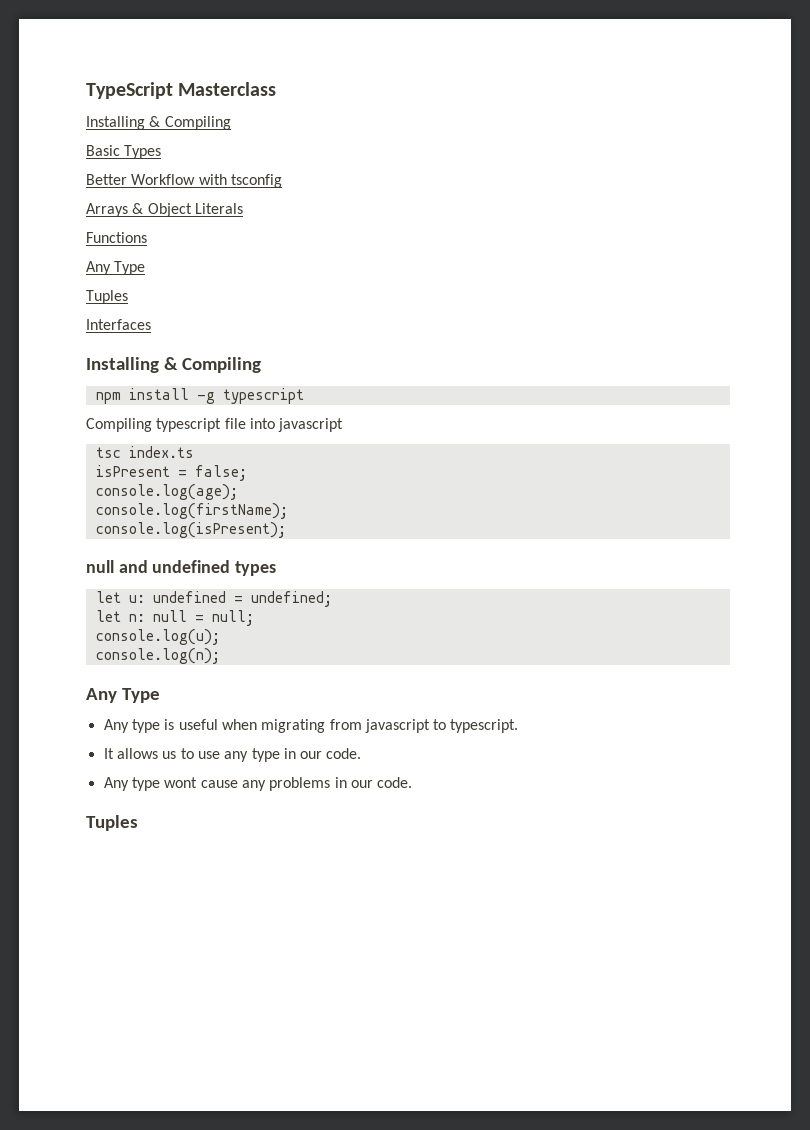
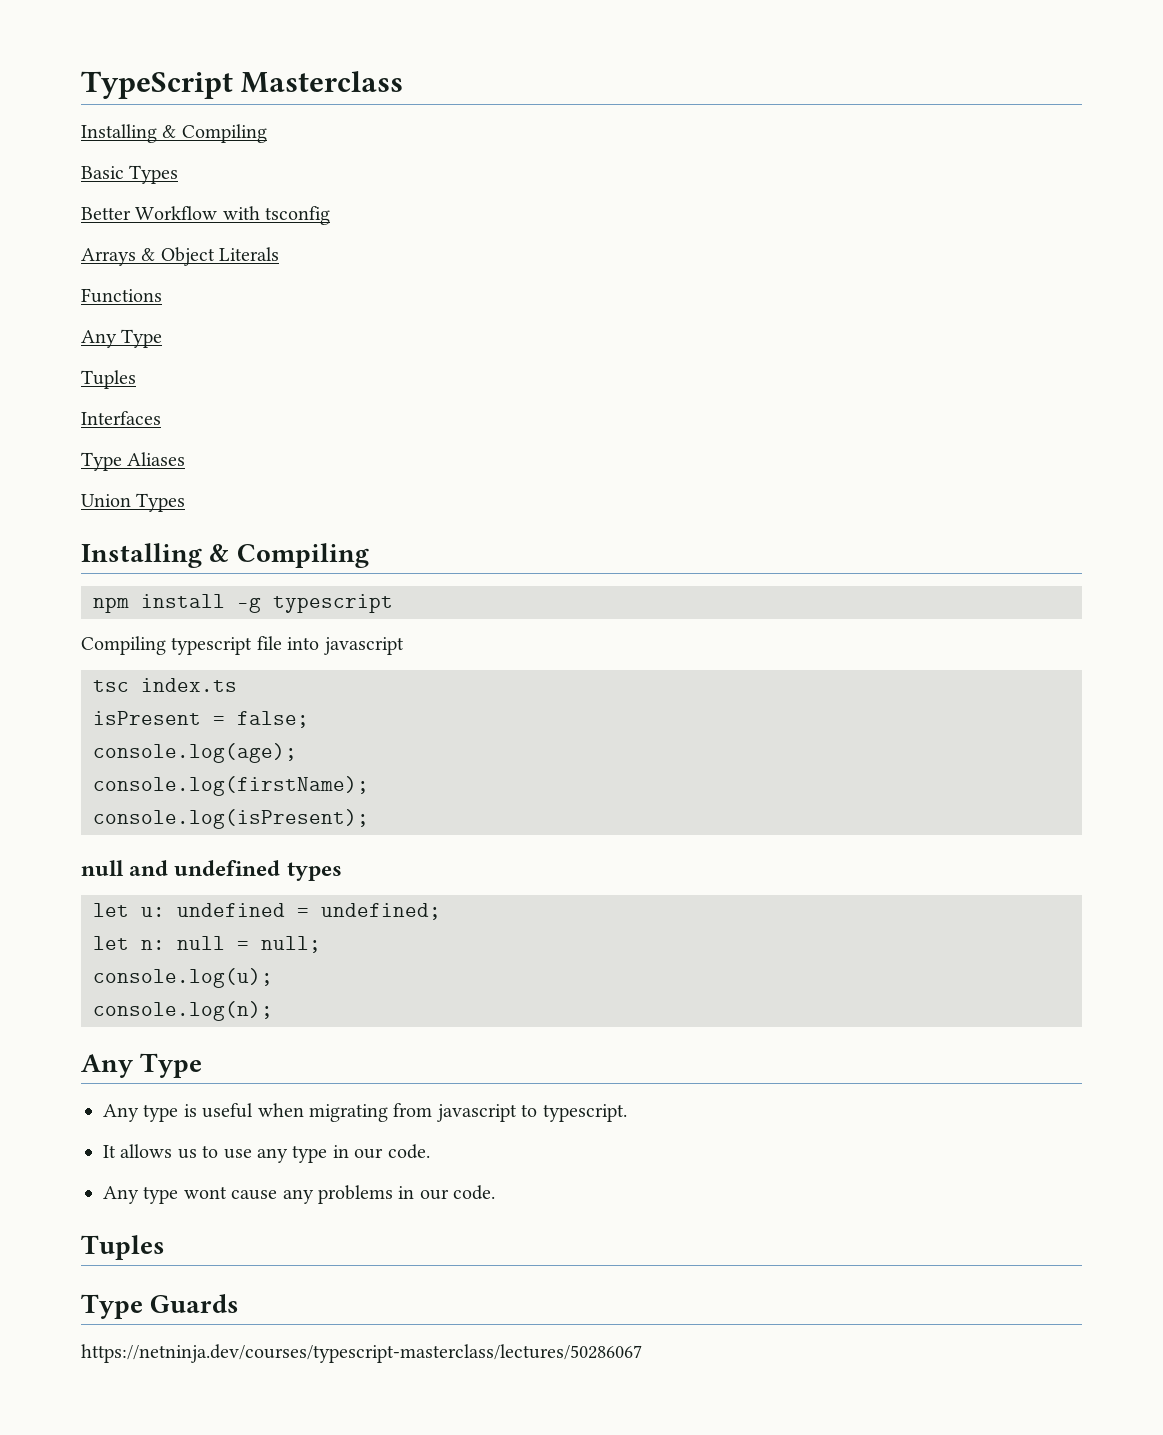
+ Type Aliases
+ Union Types
+ Type Guards
+ https://netninja.dev/courses/typescript-masterclass/lectures/50286067

